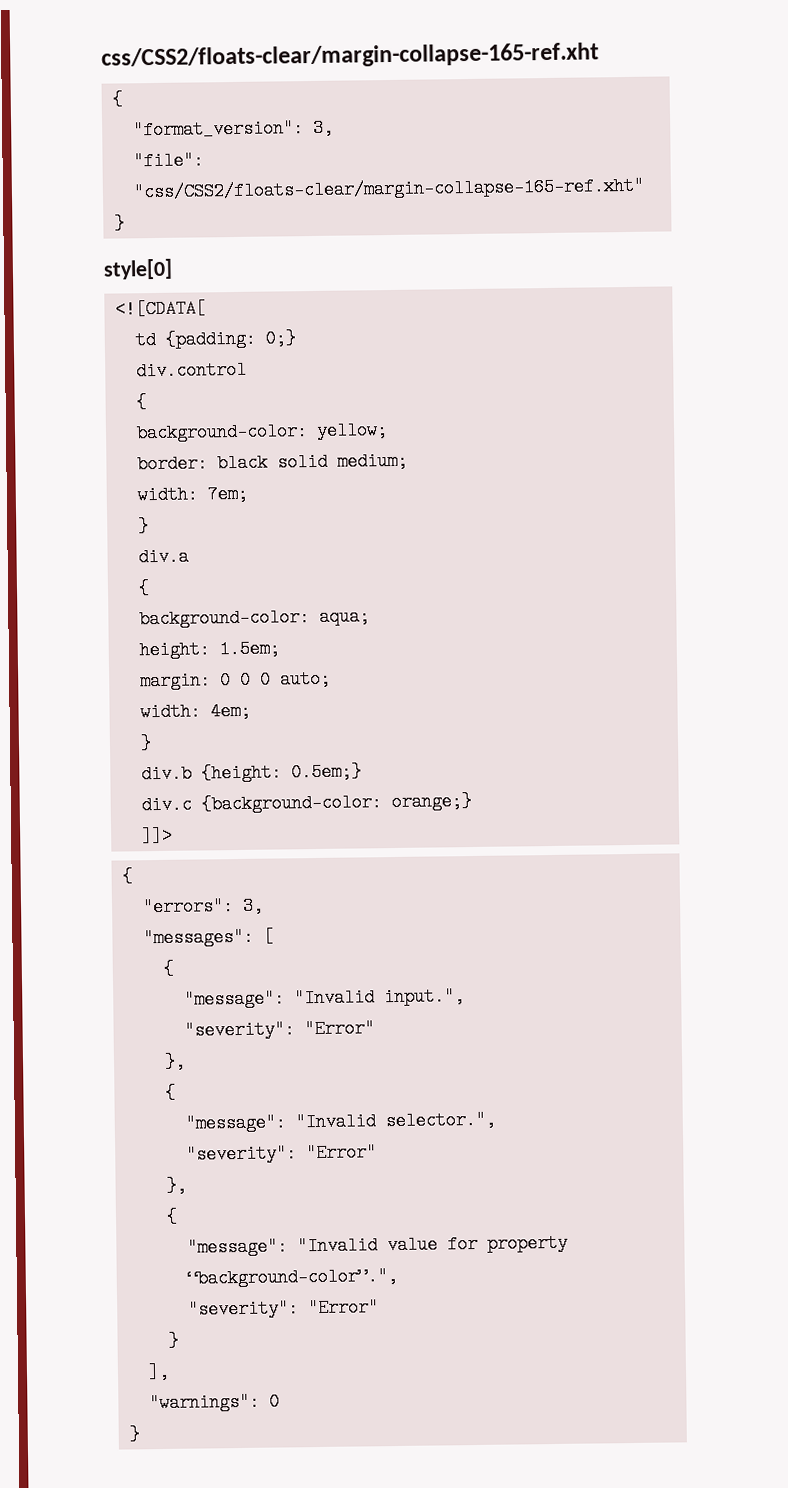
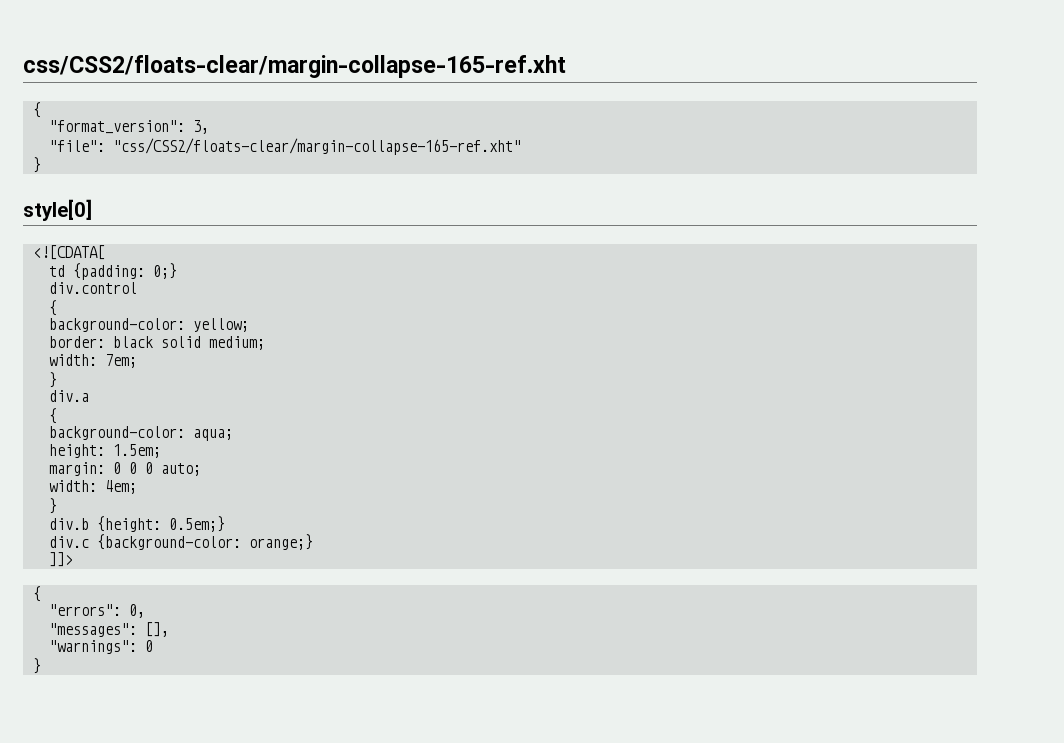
- "errors": 3,
+ "errors": 0,
- "messages": [
- {
- "message": "Invalid input.",
- "severity": "Error"
- },
- {
- "message": "Invalid selector.",
- "severity": "Error"
- },
- {
- "message": "Invalid value for property “background-color”.",
- "severity": "Error"
- }
- ],
+ "messages": [],

